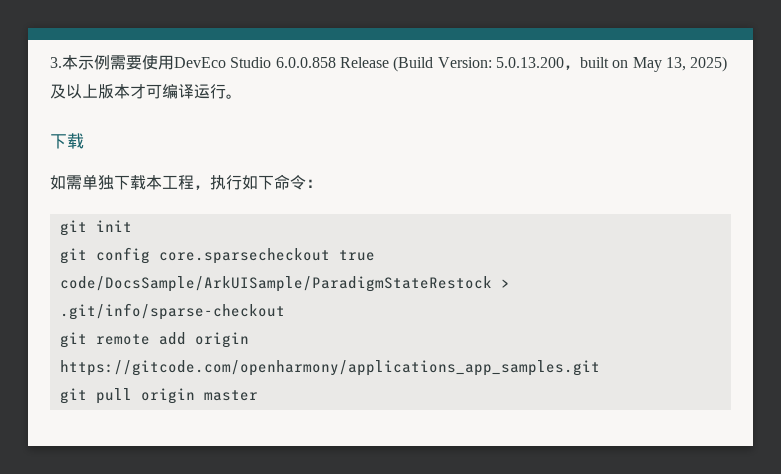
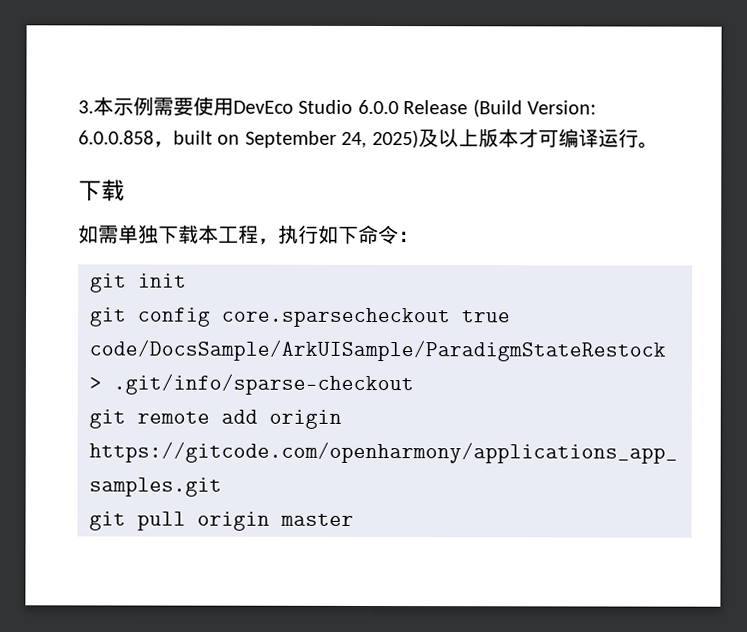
- 3.本示例需要使用DevEco Studio 6.0.0.858 Release (Build Version: 5.0.13.200，built on May 13, 2025)及以上版本才可编译运行。
+ 3.本示例需要使用DevEco Studio 6.0.0 Release (Build Version: 6.0.0.858，built on September 24, 2025)及以上版本才可编译运行。

